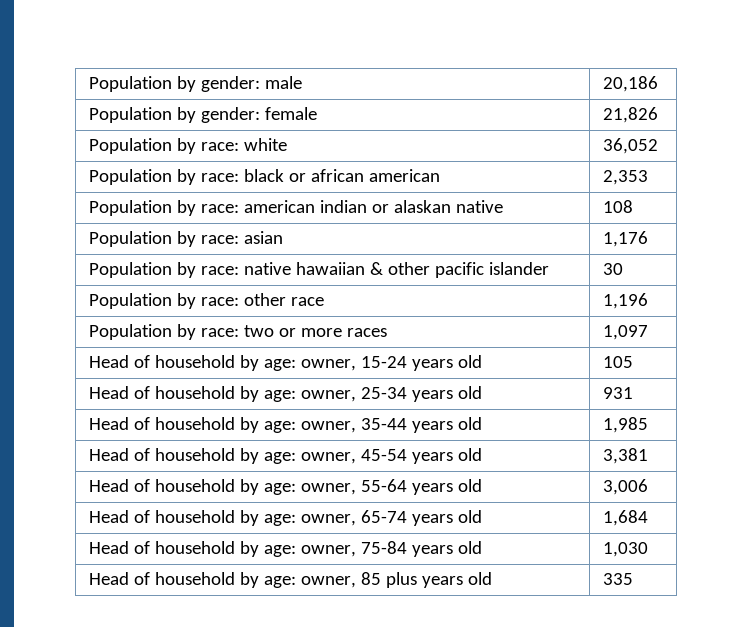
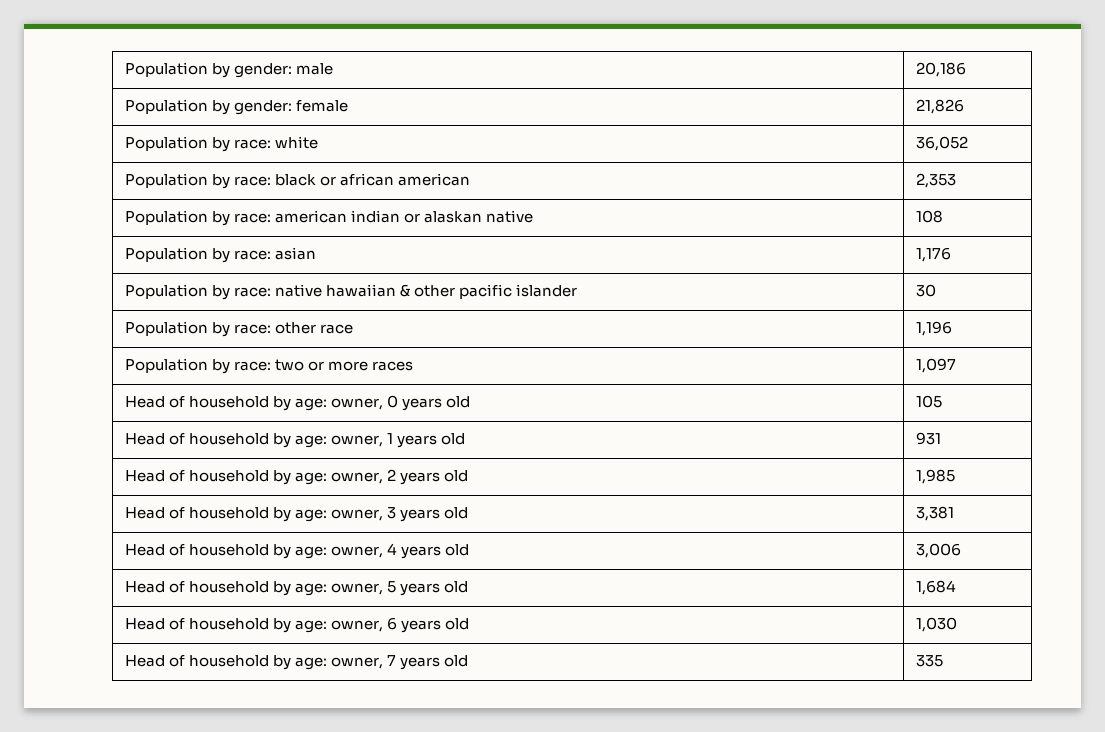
- Head of household by age: owner, 15-24 years old | 105
+ Head of household by age: owner, 0 years old | 105
- Head of household by age: owner, 25-34 years old | 931
+ Head of household by age: owner, 1 years old | 931
- Head of household by age: owner, 35-44 years old | 1,985
+ Head of household by age: owner, 2 years old | 1,985
- Head of household by age: owner, 45-54 years old | 3,381
+ Head of household by age: owner, 3 years old | 3,381
- Head of household by age: owner, 55-64 years old | 3,006
+ Head of household by age: owner, 4 years old | 3,006
- Head of household by age: owner, 65-74 years old | 1,684
+ Head of household by age: owner, 5 years old | 1,684
- Head of household by age: owner, 75-84 years old | 1,030
+ Head of household by age: owner, 6 years old | 1,030
- Head of household by age: owner, 85 plus years old | 335
+ Head of household by age: owner, 7 years old | 335

